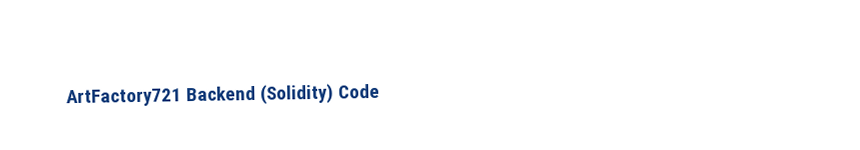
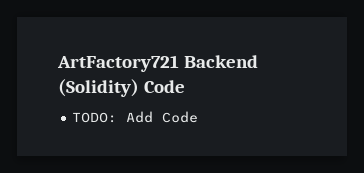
+ TODO: Add Code

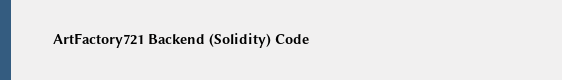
- TODO: Add Code

